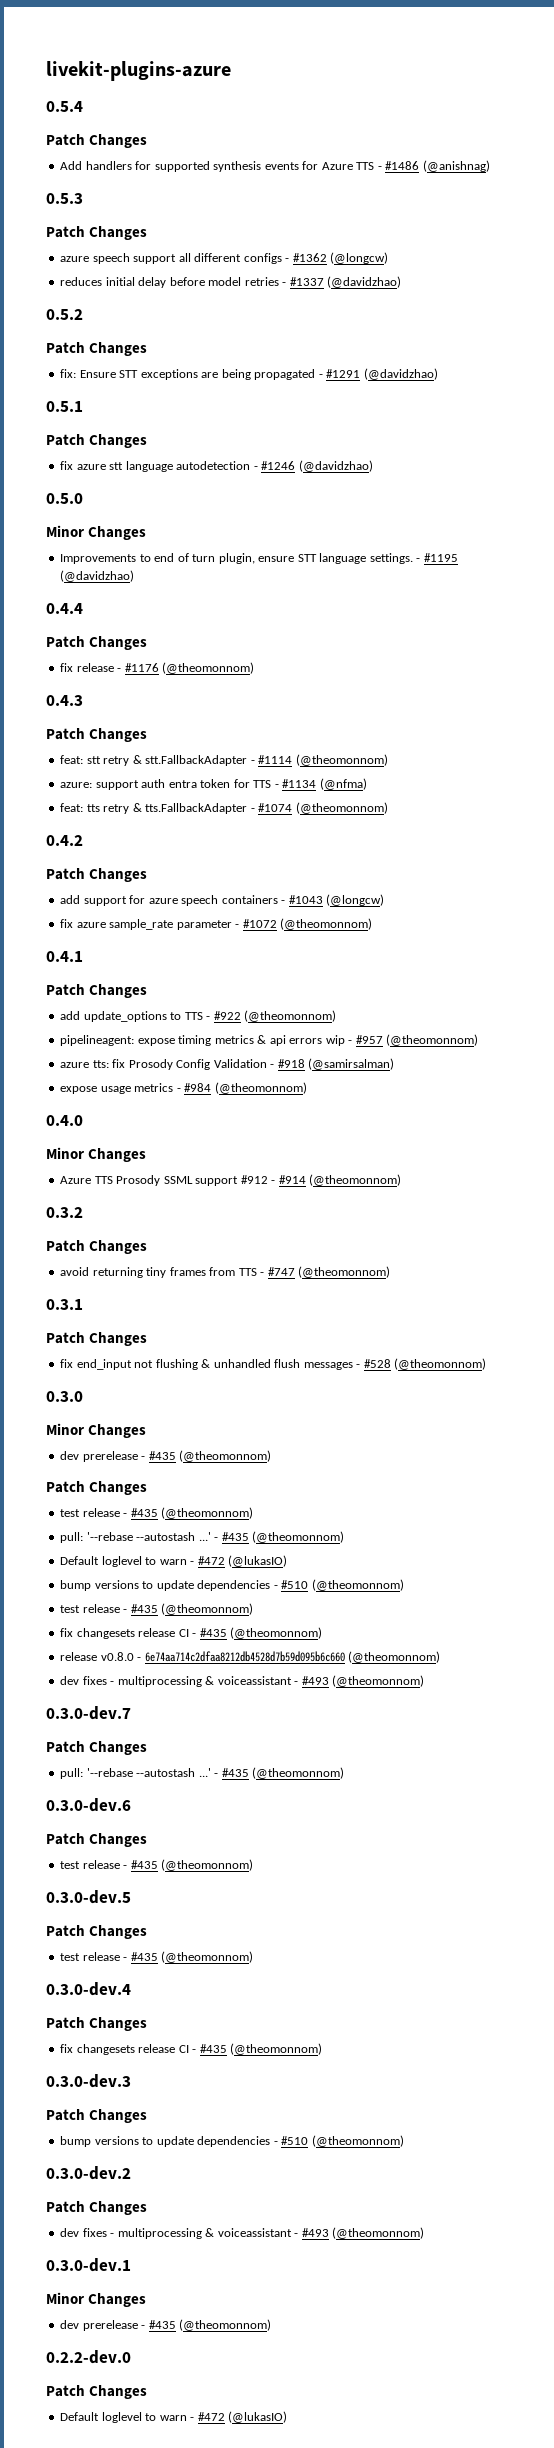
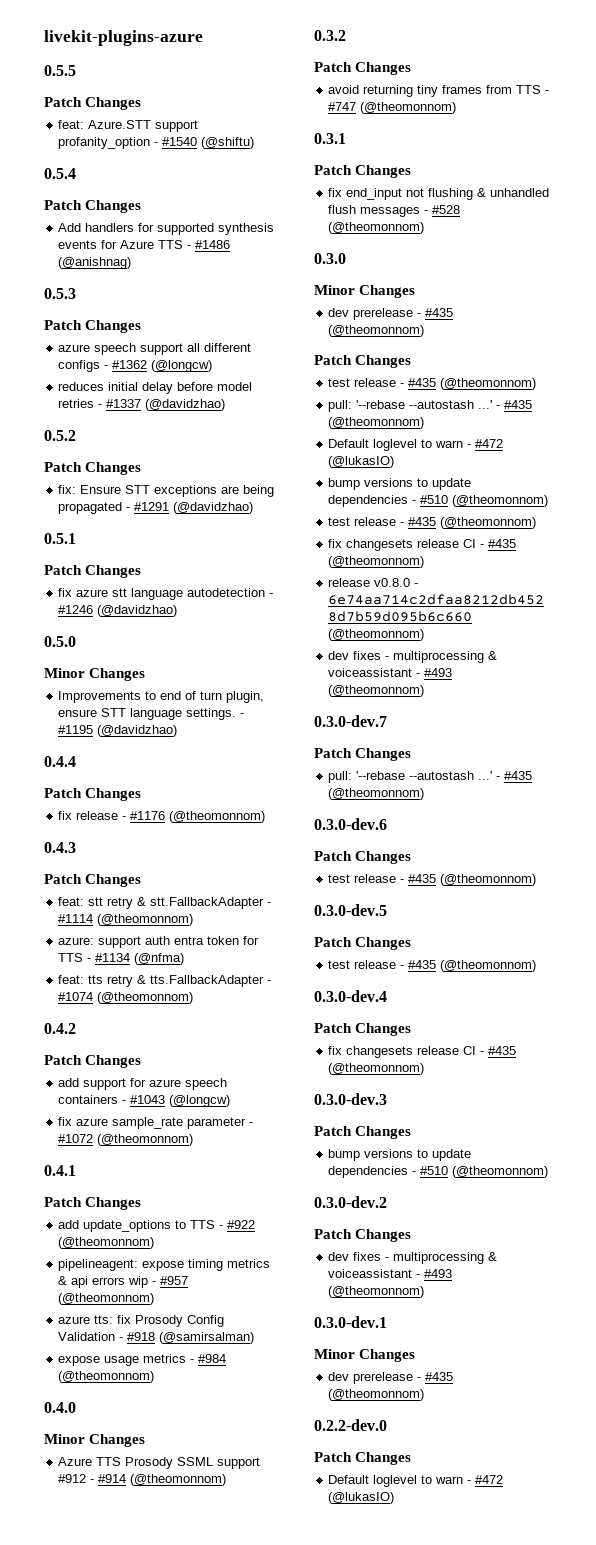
+ 0.5.5
+ Patch Changes
+ feat: Azure.STT support profanity_option - #1540 (@shiftu)

